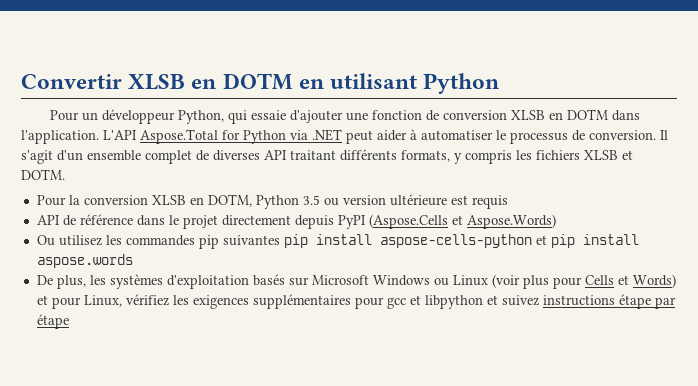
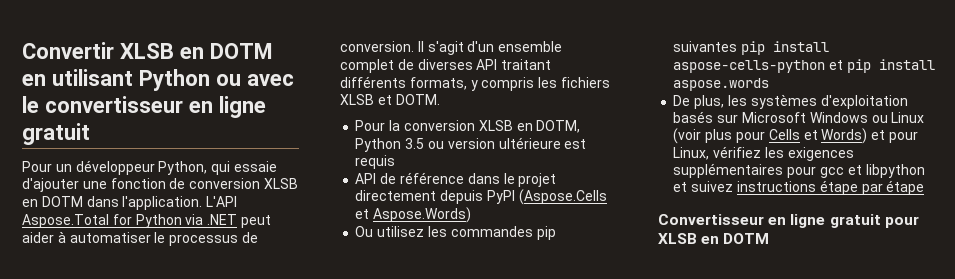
- Convertir XLSB en DOTM en utilisant Python
+ Convertir XLSB en DOTM en utilisant Python ou avec le convertisseur en ligne gratuit
+ Convertisseur en ligne gratuit pour XLSB en DOTM

